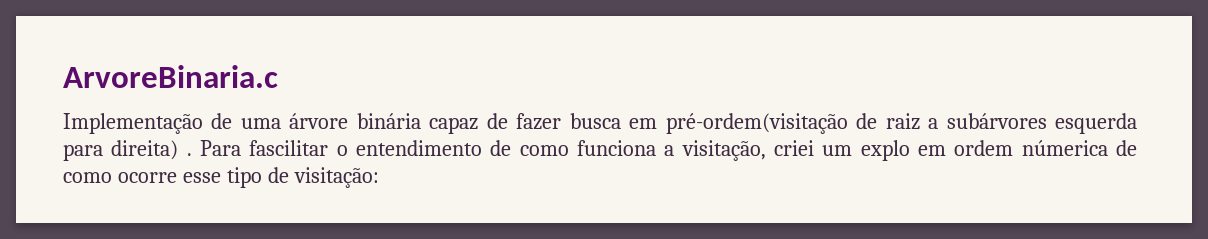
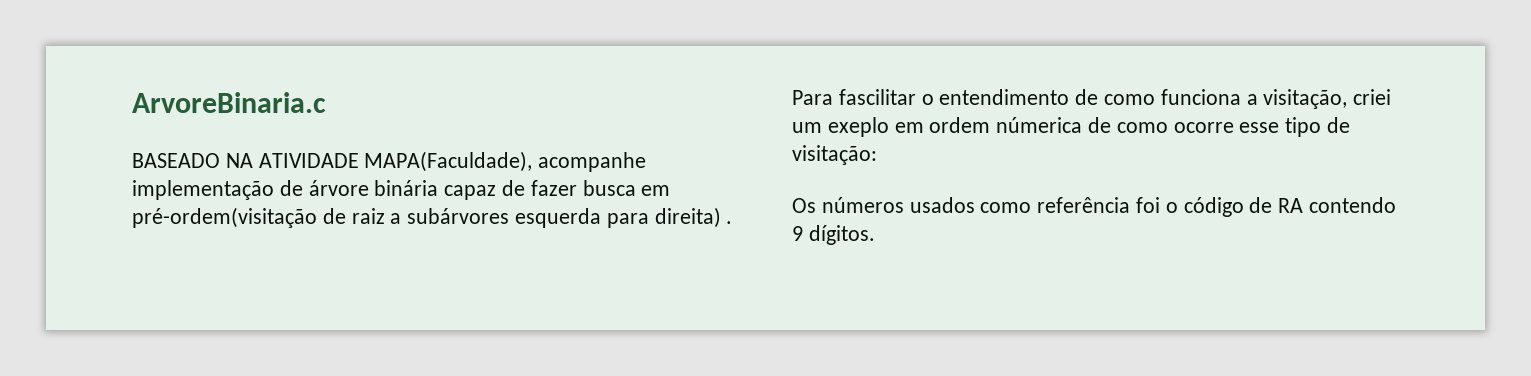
- Implementação de uma árvore binária capaz de fazer busca em pré-ordem(visitação de raiz a subárvores esquerda para direita) .
+ BASEADO NA ATIVIDADE MAPA(Faculdade), acompanhe implementação de árvore binária capaz de fazer busca em pré-ordem(visitação de raiz a subárvores esquerda para direita) .
- Para fascilitar o entendimento de como funciona a visitação, criei um explo em ordem númerica de como ocorre esse tipo de visitação:
+ Para fascilitar o entendimento de como funciona a visitação, criei um exeplo em ordem númerica de como ocorre esse tipo de visitação:
+ Os números usados como referência foi o código de RA contendo 9 dígitos.

